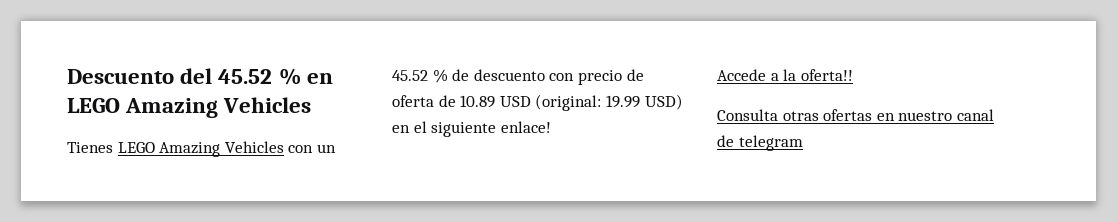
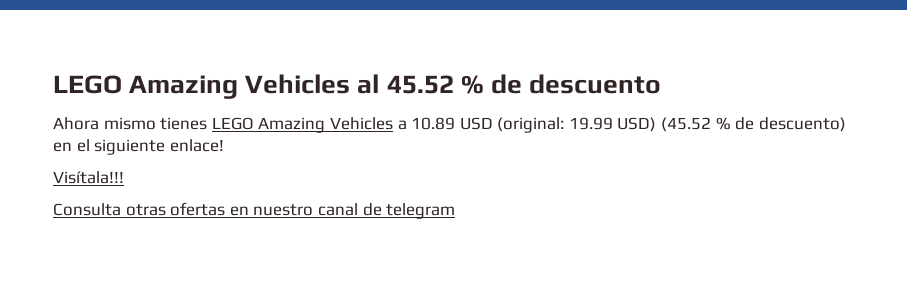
- Descuento del 45.52 % en LEGO Amazing Vehicles
- Tienes LEGO Amazing Vehicles con un 45.52 % de descuento con precio de oferta de 10.89 USD (original: 19.99 USD) en el siguiente enlace!
+ LEGO Amazing Vehicles al 45.52 % de descuento
+ Ahora mismo tienes LEGO Amazing Vehicles a 10.89 USD (original: 19.99 USD) (45.52 % de descuento) en el siguiente enlace!
- Accede a la oferta!!
+ Visítala!!!

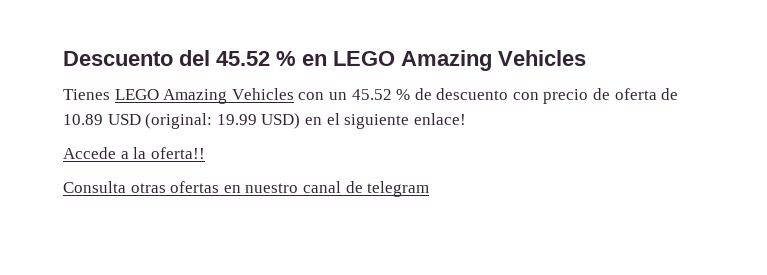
- LEGO Amazing Vehicles al 45.52 % de descuento
- Ahora mismo tienes LEGO Amazing Vehicles a 10.89 USD (original: 19.99 USD) (45.52 % de descuento) en el siguiente enlace!
+ Descuento del 45.52 % en LEGO Amazing Vehicles
+ Tienes LEGO Amazing Vehicles con un 45.52 % de descuento con precio de oferta de 10.89 USD (original: 19.99 USD) en el siguiente enlace!
- Visítala!!!
+ Accede a la oferta!!

